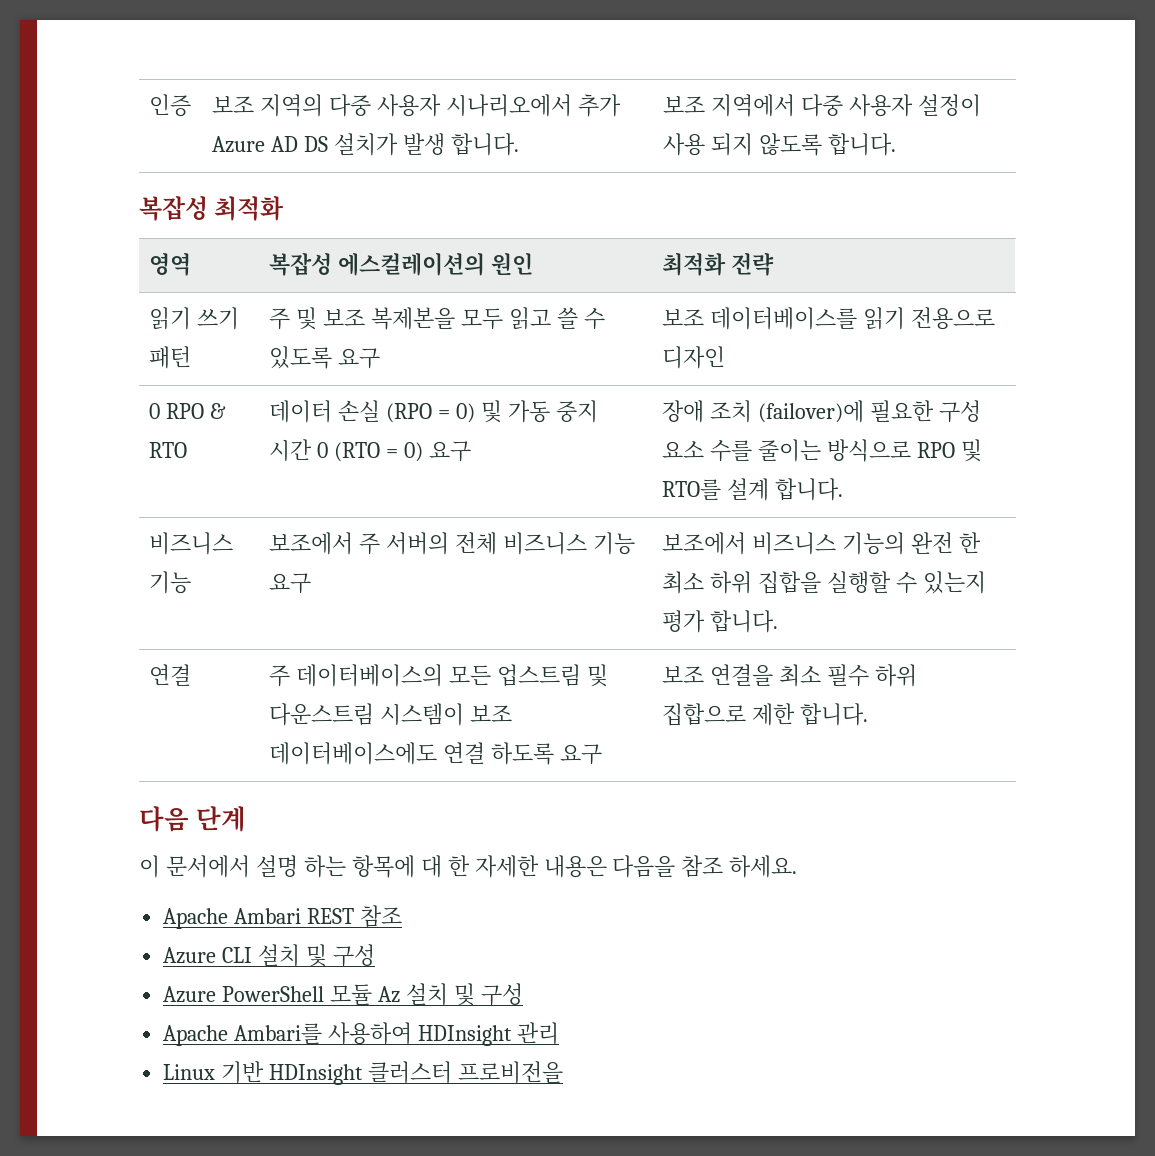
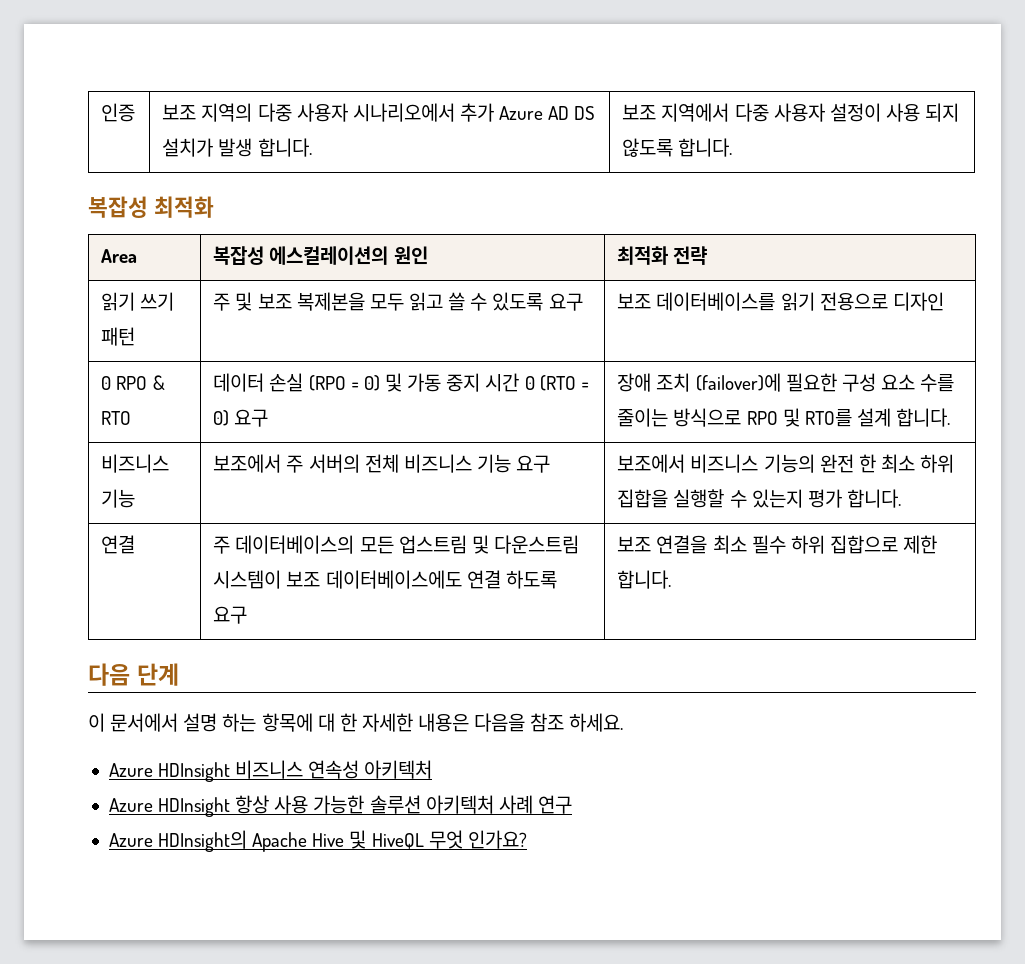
- 영역 | 복잡성 에스컬레이션의 원인 | 최적화 전략
+ Area | 복잡성 에스컬레이션의 원인 | 최적화 전략
- Apache Ambari REST 참조
- Azure CLI 설치 및 구성
- Azure PowerShell 모듈 Az 설치 및 구성
- Apache Ambari를 사용하여 HDInsight 관리
- Linux 기반 HDInsight 클러스터 프로비전을
+ Azure HDInsight 비즈니스 연속성 아키텍처
+ Azure HDInsight 항상 사용 가능한 솔루션 아키텍처 사례 연구
+ Azure HDInsight의 Apache Hive 및 HiveQL 무엇 인가요?

